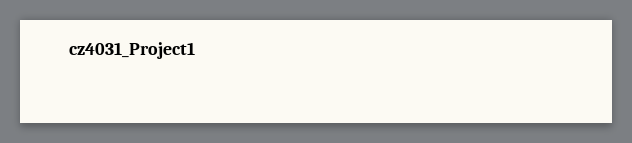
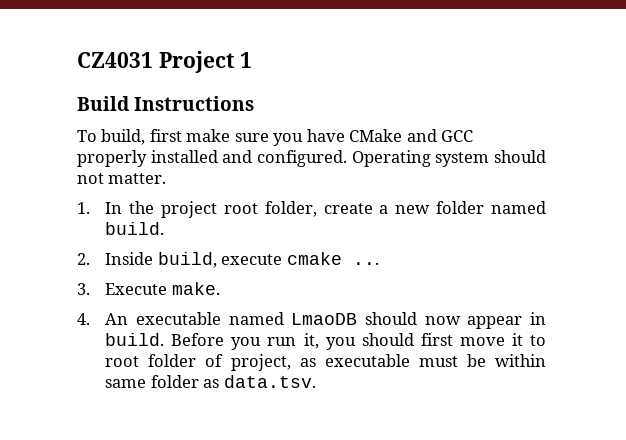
- cz4031_Project1
+ CZ4031 Project 1
+ Build Instructions
+ To build, first make sure you have CMake and GCC properly installed and configured. Operating system should not matter.
+ 1. In the project root folder, create a new folder named build.
+ 2. Inside build, execute cmake ...
+ 3. Execute make.
+ 4. An executable named LmaoDB should now appear in build. Before you run it, you should first move it to root folder of project, as executable must be within same folder as data.tsv.

